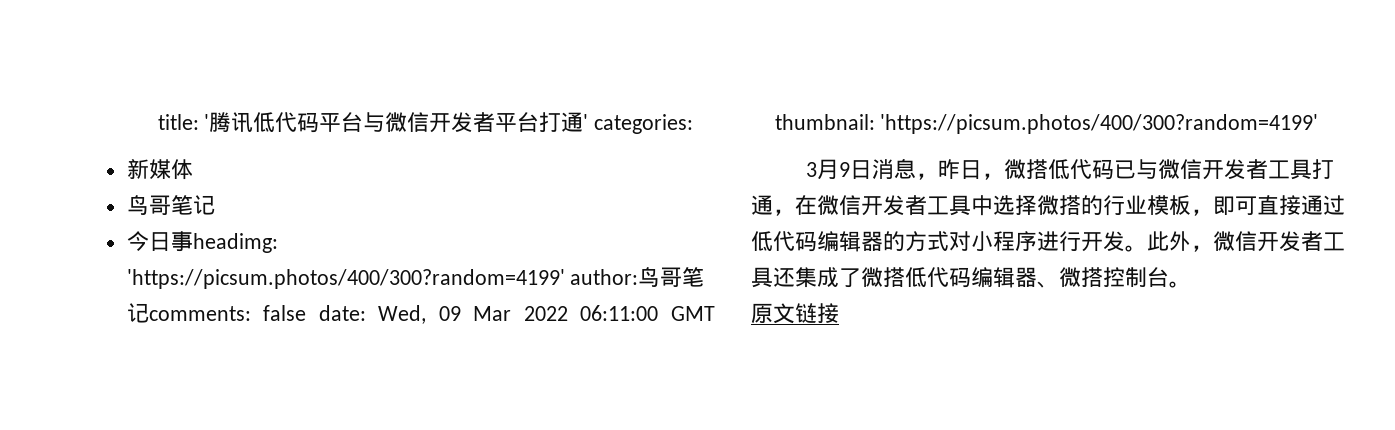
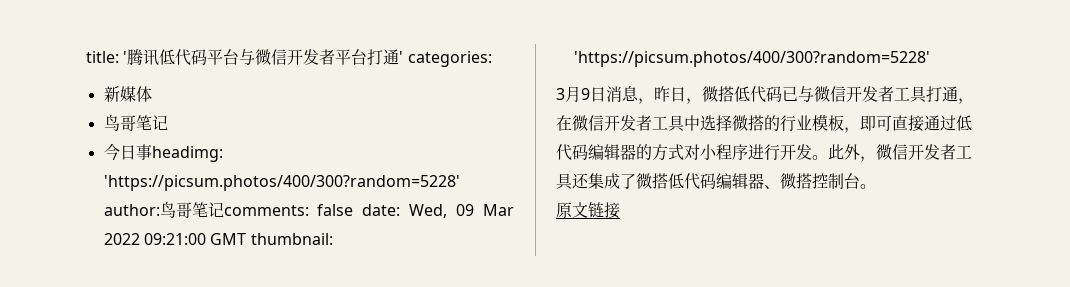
- 今日事headimg: 'https://picsum.photos/400/300?random=4199' author:鸟哥笔记comments: false date: Wed, 09 Mar 2022 06:11:00 GMT thumbnail: 'https://picsum.photos/400/300?random=4199'
+ 今日事headimg: 'https://picsum.photos/400/300?random=5228' author:鸟哥笔记comments: false date: Wed, 09 Mar 2022 09:21:00 GMT thumbnail: 'https://picsum.photos/400/300?random=5228'

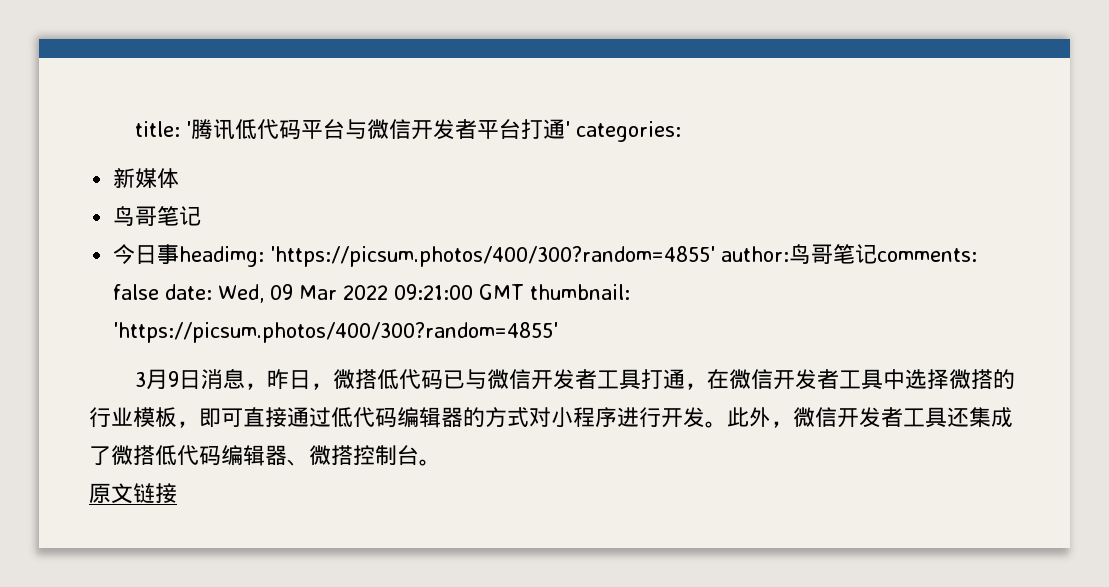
- 今日事headimg: 'https://picsum.photos/400/300?random=5228' author:鸟哥笔记comments: false date: Wed, 09 Mar 2022 09:21:00 GMT thumbnail: 'https://picsum.photos/400/300?random=5228'
+ 今日事headimg: 'https://picsum.photos/400/300?random=4855' author:鸟哥笔记comments: false date: Wed, 09 Mar 2022 09:21:00 GMT thumbnail: 'https://picsum.photos/400/300?random=4855'

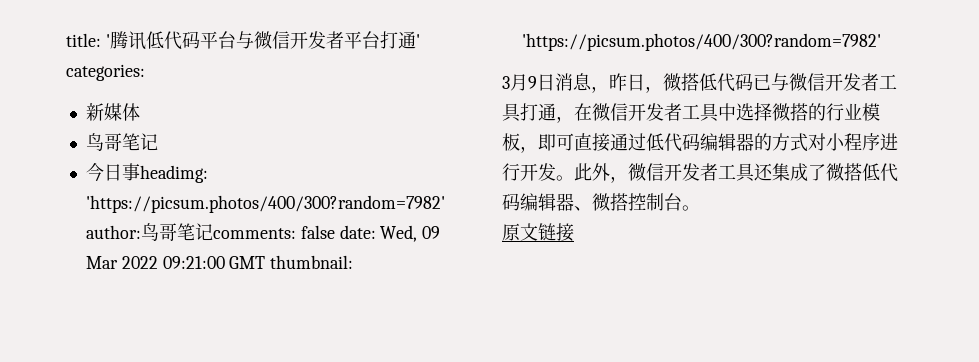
- 今日事headimg: 'https://picsum.photos/400/300?random=4855' author:鸟哥笔记comments: false date: Wed, 09 Mar 2022 09:21:00 GMT thumbnail: 'https://picsum.photos/400/300?random=4855'
+ 今日事headimg: 'https://picsum.photos/400/300?random=7982' author:鸟哥笔记comments: false date: Wed, 09 Mar 2022 09:21:00 GMT thumbnail: 'https://picsum.photos/400/300?random=7982'

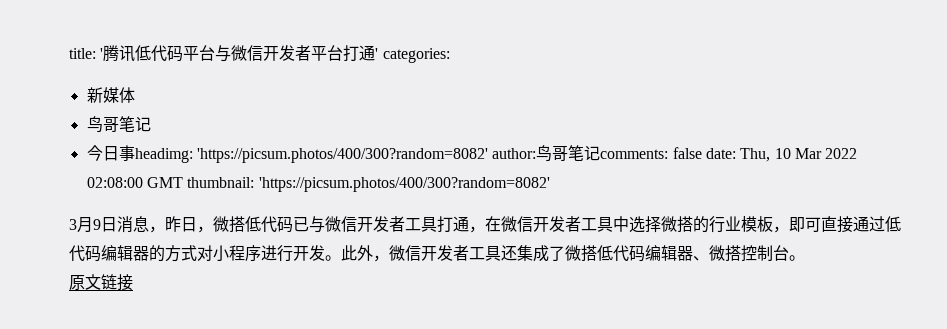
- 今日事headimg: 'https://picsum.photos/400/300?random=7982' author:鸟哥笔记comments: false date: Wed, 09 Mar 2022 09:21:00 GMT thumbnail: 'https://picsum.photos/400/300?random=7982'
+ 今日事headimg: 'https://picsum.photos/400/300?random=8082' author:鸟哥笔记comments: false date: Thu, 10 Mar 2022 02:08:00 GMT thumbnail: 'https://picsum.photos/400/300?random=8082'

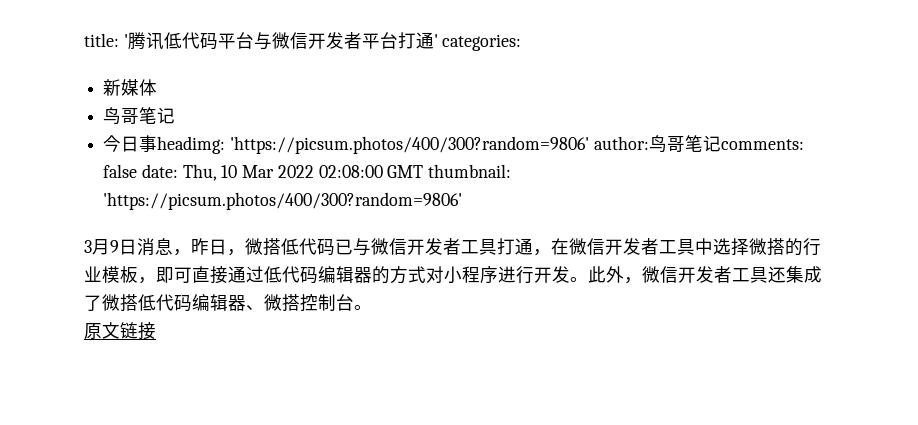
- 今日事headimg: 'https://picsum.photos/400/300?random=8082' author:鸟哥笔记comments: false date: Thu, 10 Mar 2022 02:08:00 GMT thumbnail: 'https://picsum.photos/400/300?random=8082'
+ 今日事headimg: 'https://picsum.photos/400/300?random=9806' author:鸟哥笔记comments: false date: Thu, 10 Mar 2022 02:08:00 GMT thumbnail: 'https://picsum.photos/400/300?random=9806'

